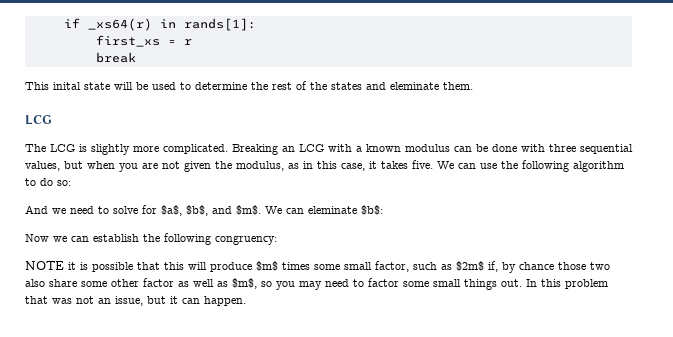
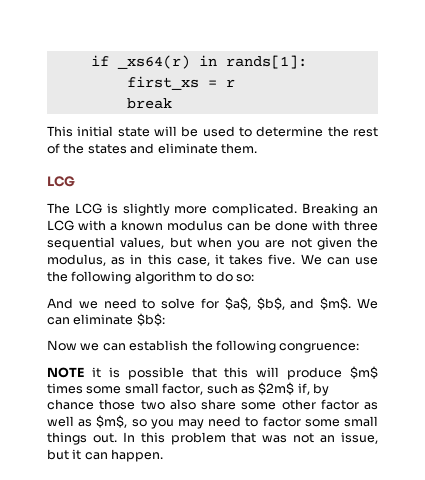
- This inital state will be used to determine the rest of the states and eleminate them.
+ This initial state will be used to determine the rest of the states and eliminate them.
- We can eleminate $b$:
+ We can eliminate $b$:
- Now we can establish the following congruency:
+ Now we can establish the following congruence:

